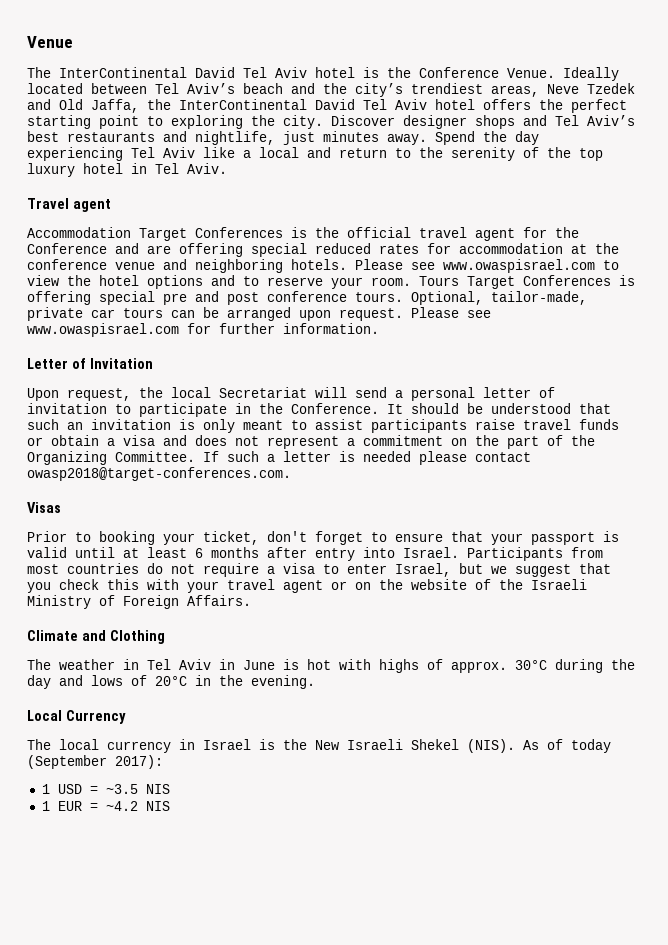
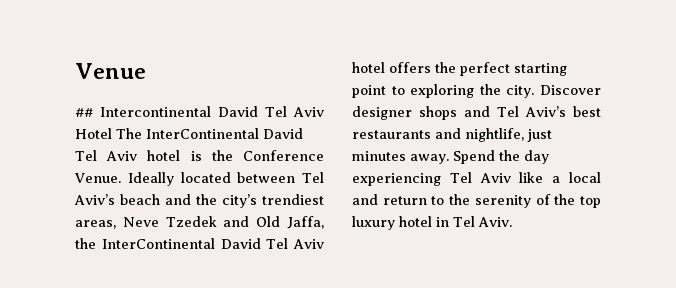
- The InterContinental David Tel Aviv hotel is the Conference Venue.
+ ## Intercontinental David Tel Aviv Hotel The InterContinental David Tel Aviv hotel is the Conference Venue.
- Travel agent
- Accommodation Target Conferences is the official travel agent for the Conference and are offering special reduced rates for accommodation at the conference venue and neighboring hotels. Please see www.owaspisrael.com to view the hotel options and to reserve your room. Tours Target Conferences is offering special pre and post conference tours. Optional, tailor-made, private car tours can be arranged upon request. Please see www.owaspisrael.com for further information.
- Letter of Invitation
- Upon request, the local Secretariat will send a personal letter of invitation to participate in the Conference. It should be understood that such an invitation is only meant to assist participants raise travel funds or obtain a visa and does not represent a commitment on the part of the Organizing Committee. If such a letter is needed please contact owasp2018@target-conferences.com.
- Visas
- Prior to booking your ticket, don't forget to ensure that your passport is valid until at least 6 months after entry into Israel. Participants from most countries do not require a visa to enter Israel, but we suggest that you check this with your travel agent or on the website of the Israeli Ministry of Foreign Affairs.
- Climate and Clothing
- The weather in Tel Aviv in June is hot with highs of approx. 30°C during the day and lows of 20°C in the evening.
- Local Currency
- The local currency in Israel is the New Israeli Shekel (NIS). As of today (September 2017):
- 1 USD = ~3.5 NIS
- 1 EUR = ~4.2 NIS

